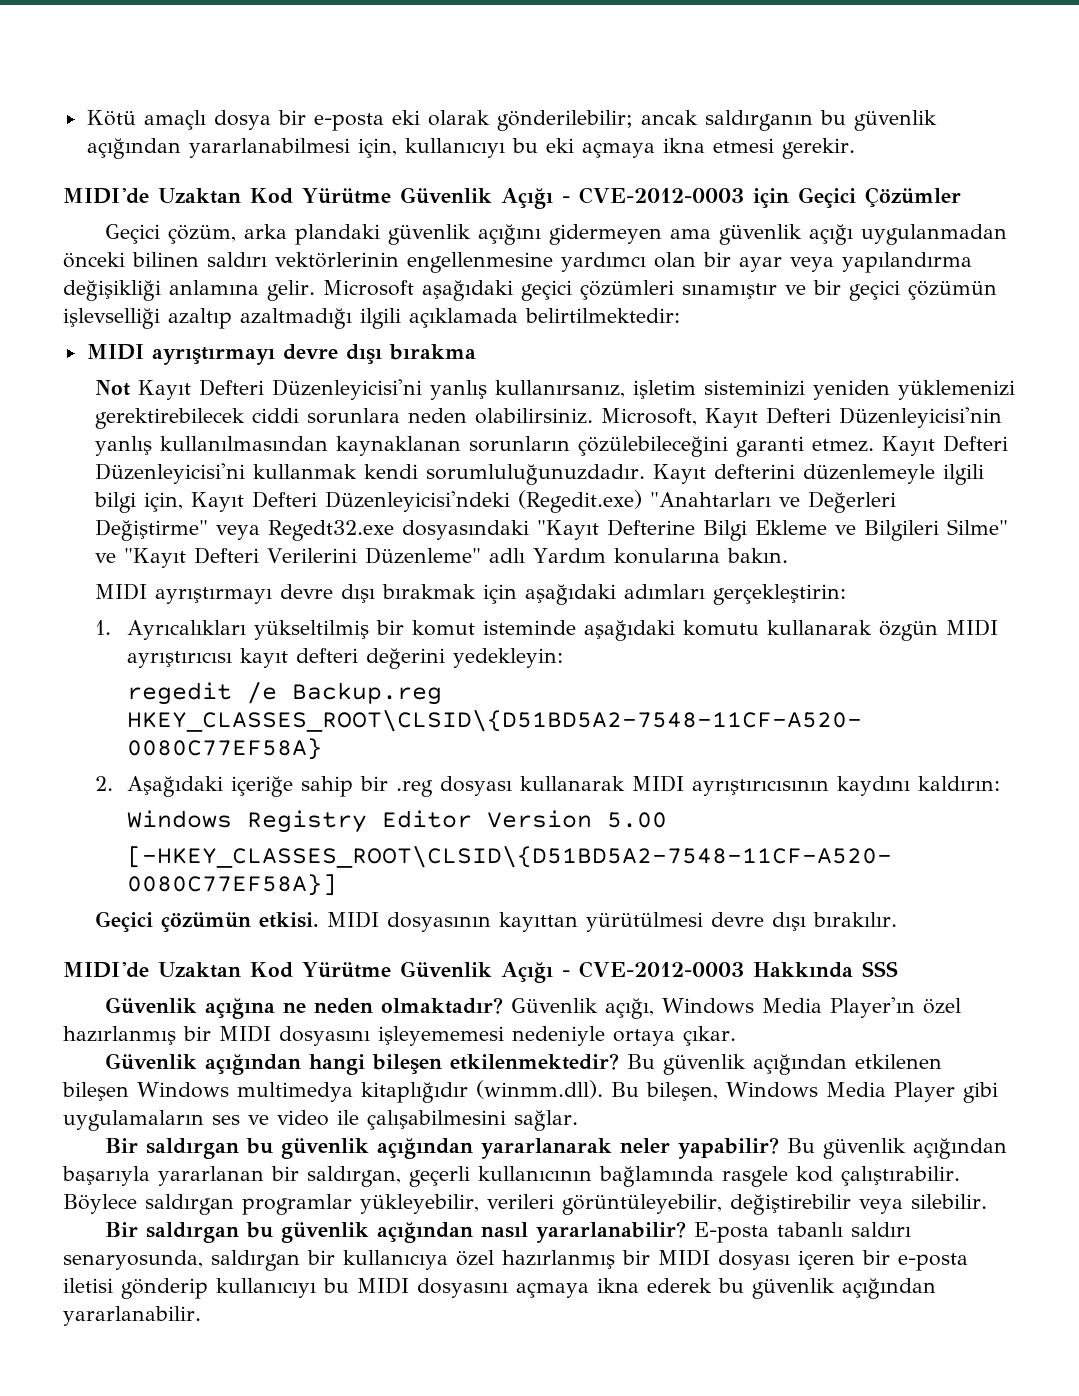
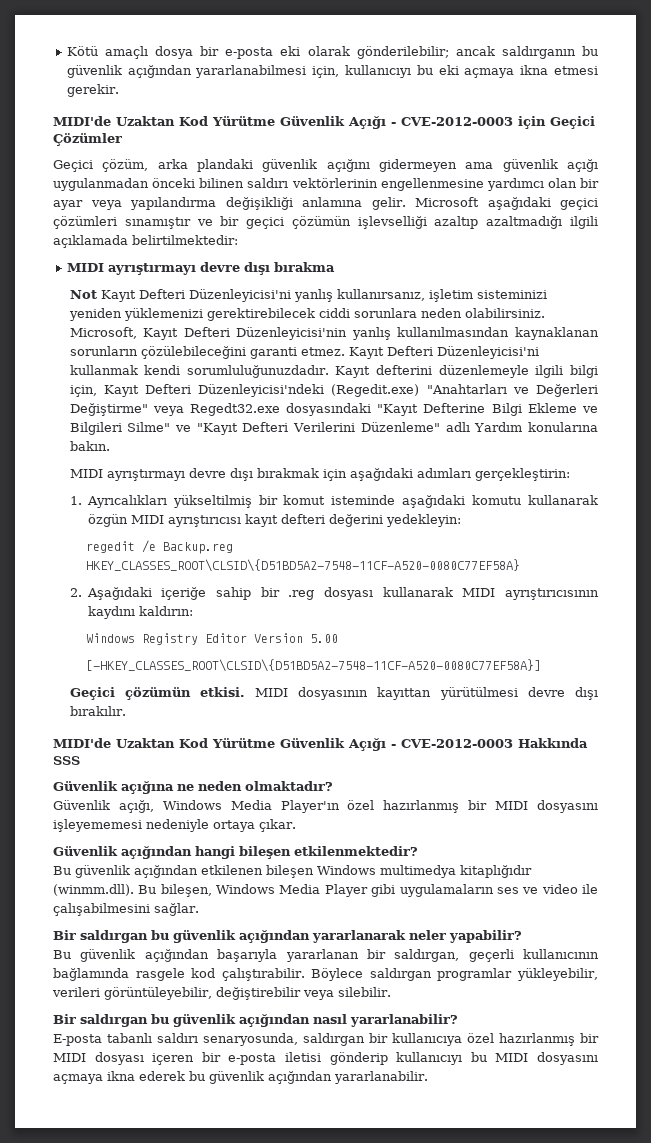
- Güvenlik açığına ne neden olmaktadır? Güvenlik açığı, Windows Media Player'ın özel hazırlanmış bir MIDI dosyasını işleyememesi nedeniyle ortaya çıkar.
+ Güvenlik açığına ne neden olmaktadır?
+ Güvenlik açığı, Windows Media Player'ın özel hazırlanmış bir MIDI dosyasını işleyememesi nedeniyle ortaya çıkar.
- Güvenlik açığından hangi bileşen etkilenmektedir? Bu güvenlik açığından etkilenen bileşen Windows multimedya kitaplığıdır (winmm.dll). Bu bileşen, Windows Media Player gibi uygulamaların ses ve video ile çalışabilmesini sağlar.
+ Güvenlik açığından hangi bileşen etkilenmektedir?
+ Bu güvenlik açığından etkilenen bileşen Windows multimedya kitaplığıdır (winmm.dll). Bu bileşen, Windows Media Player gibi uygulamaların ses ve video ile çalışabilmesini sağlar.
- Bir saldırgan bu güvenlik açığından yararlanarak neler yapabilir? Bu güvenlik açığından başarıyla yararlanan bir saldırgan, geçerli kullanıcının bağlamında rasgele kod çalıştırabilir.
+ Bir saldırgan bu güvenlik açığından yararlanarak neler yapabilir?
+ Bu güvenlik açığından başarıyla yararlanan bir saldırgan, geçerli kullanıcının bağlamında rasgele kod çalıştırabilir.
- Bir saldırgan bu güvenlik açığından nasıl yararlanabilir? E-posta tabanlı saldırı senaryosunda, saldırgan bir kullanıcıya özel hazırlanmış bir MIDI dosyası içeren bir e-posta iletisi gönderip kullanıcıyı bu MIDI dosyasını açmaya ikna ederek bu güvenlik açığından yararlanabilir.
+ Bir saldırgan bu güvenlik açığından nasıl yararlanabilir?
+ E-posta tabanlı saldırı senaryosunda, saldırgan bir kullanıcıya özel hazırlanmış bir MIDI dosyası içeren bir e-posta iletisi gönderip kullanıcıyı bu MIDI dosyasını açmaya ikna ederek bu güvenlik açığından yararlanabilir.

